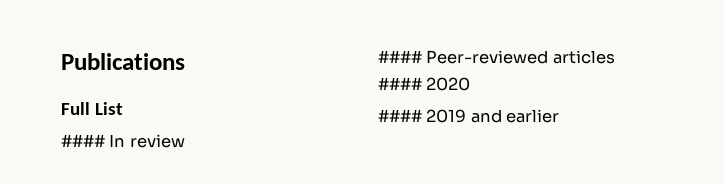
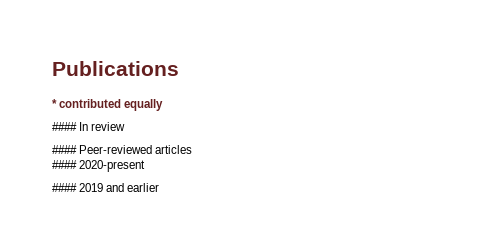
- Full List
+ * contributed equally
- #### 2020
+ #### 2020-present

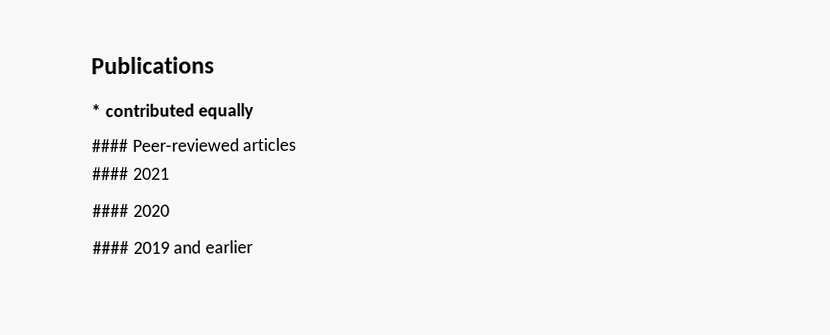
- #### In review
- #### 2020-present
+ #### 2021
+ #### 2020

